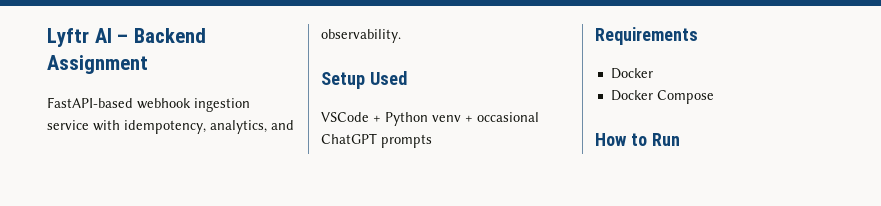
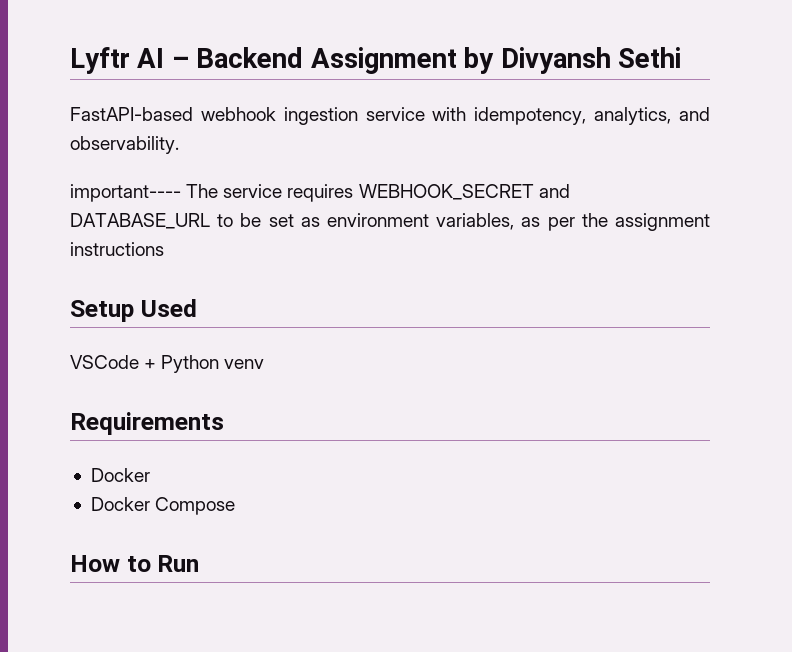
- Lyftr AI – Backend Assignment
+ Lyftr AI – Backend Assignment by Divyansh Sethi
+ important---- The service requires WEBHOOK_SECRET and DATABASE_URL to be set as environment variables, as per the assignment instructions
- VSCode + Python venv + occasional ChatGPT prompts
+ VSCode + Python venv

